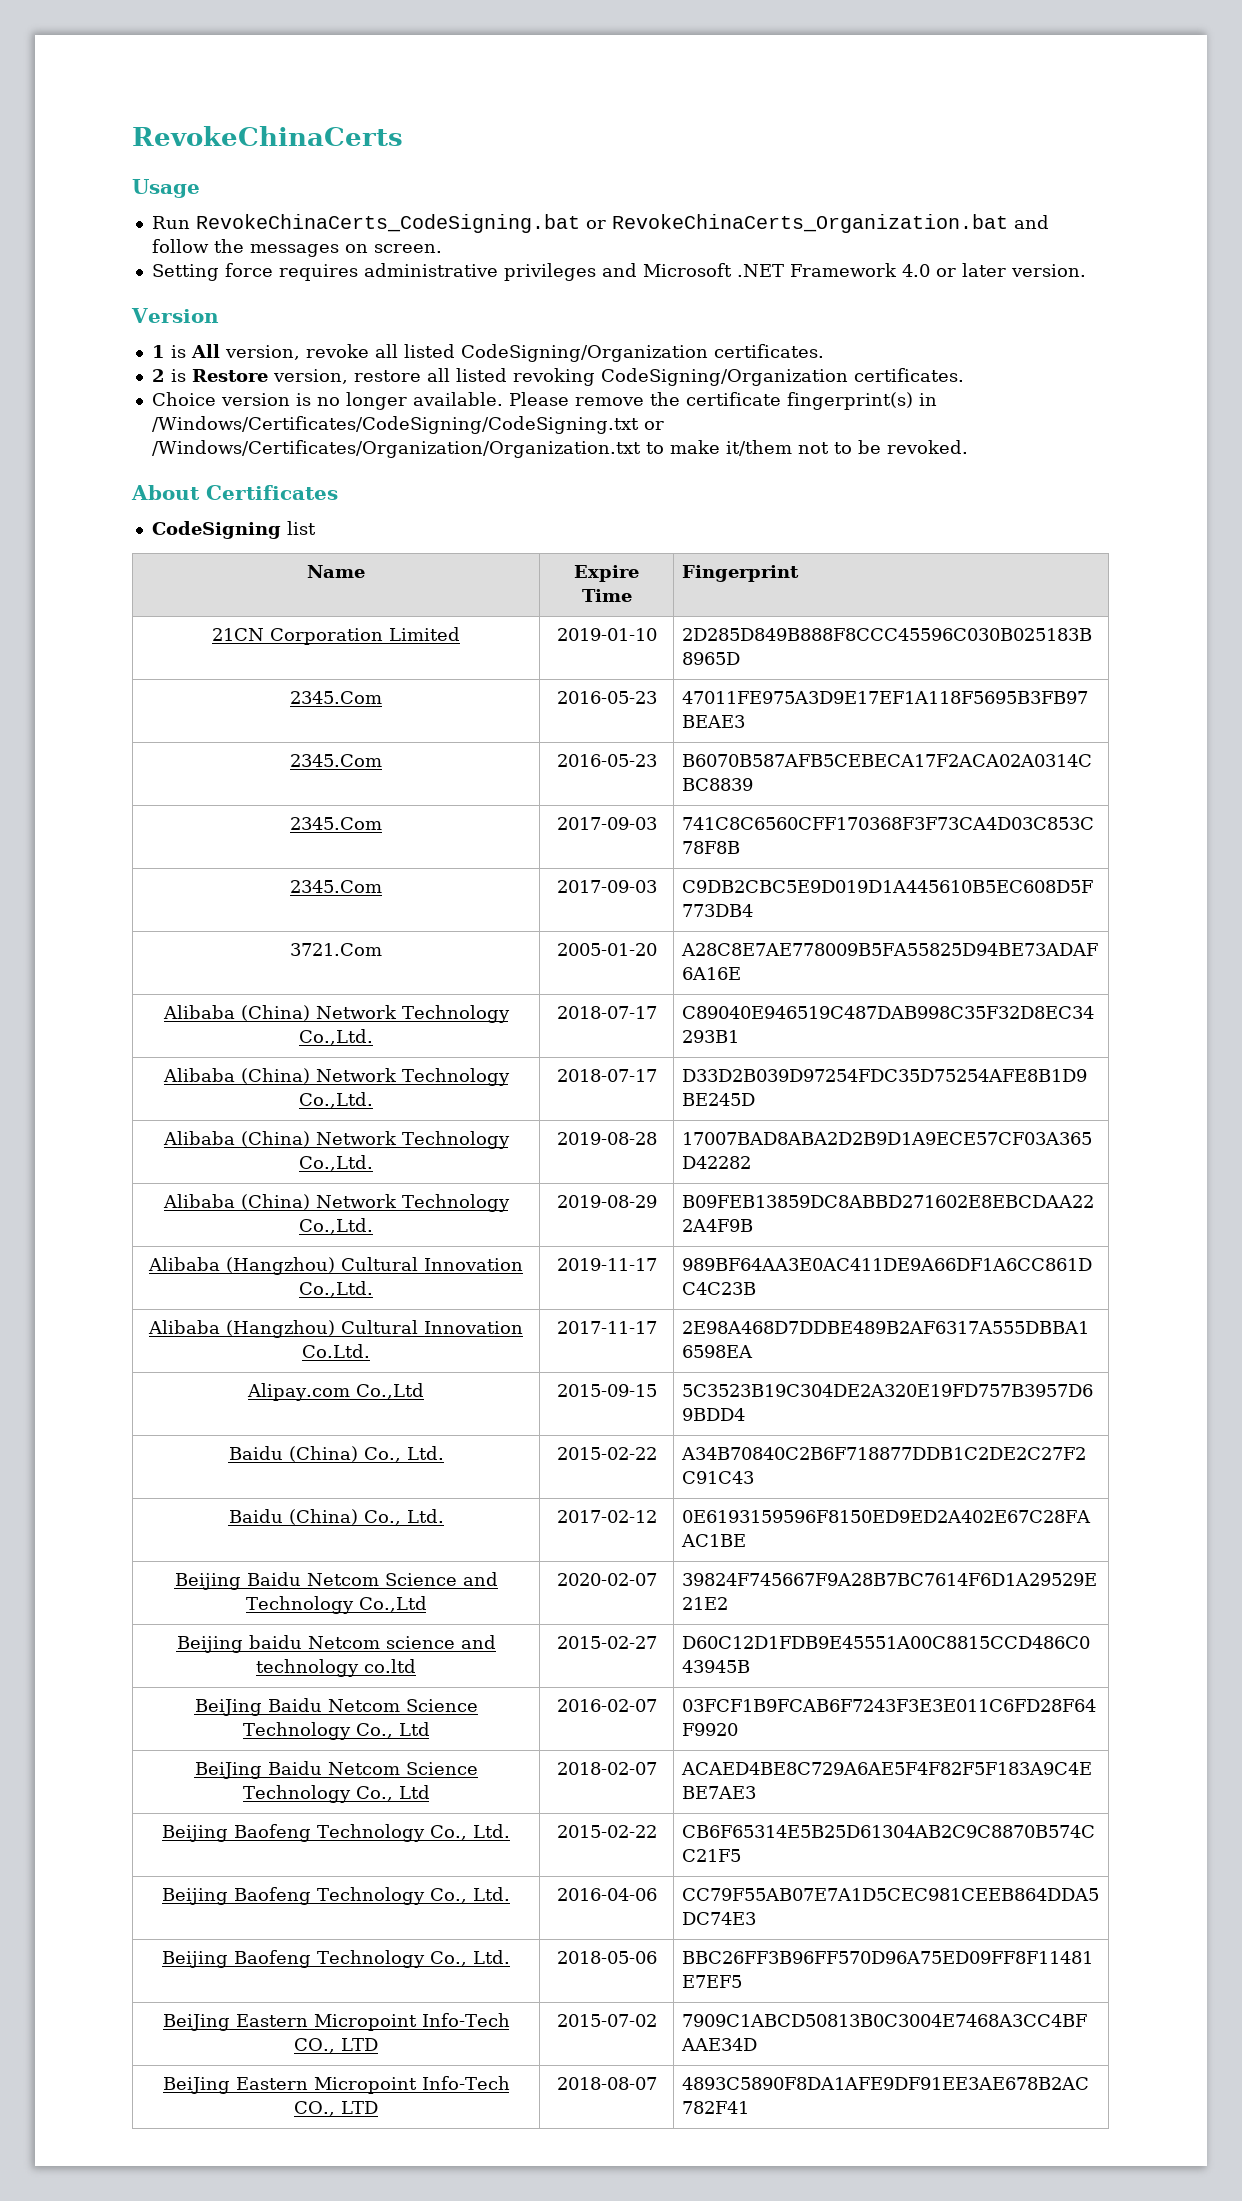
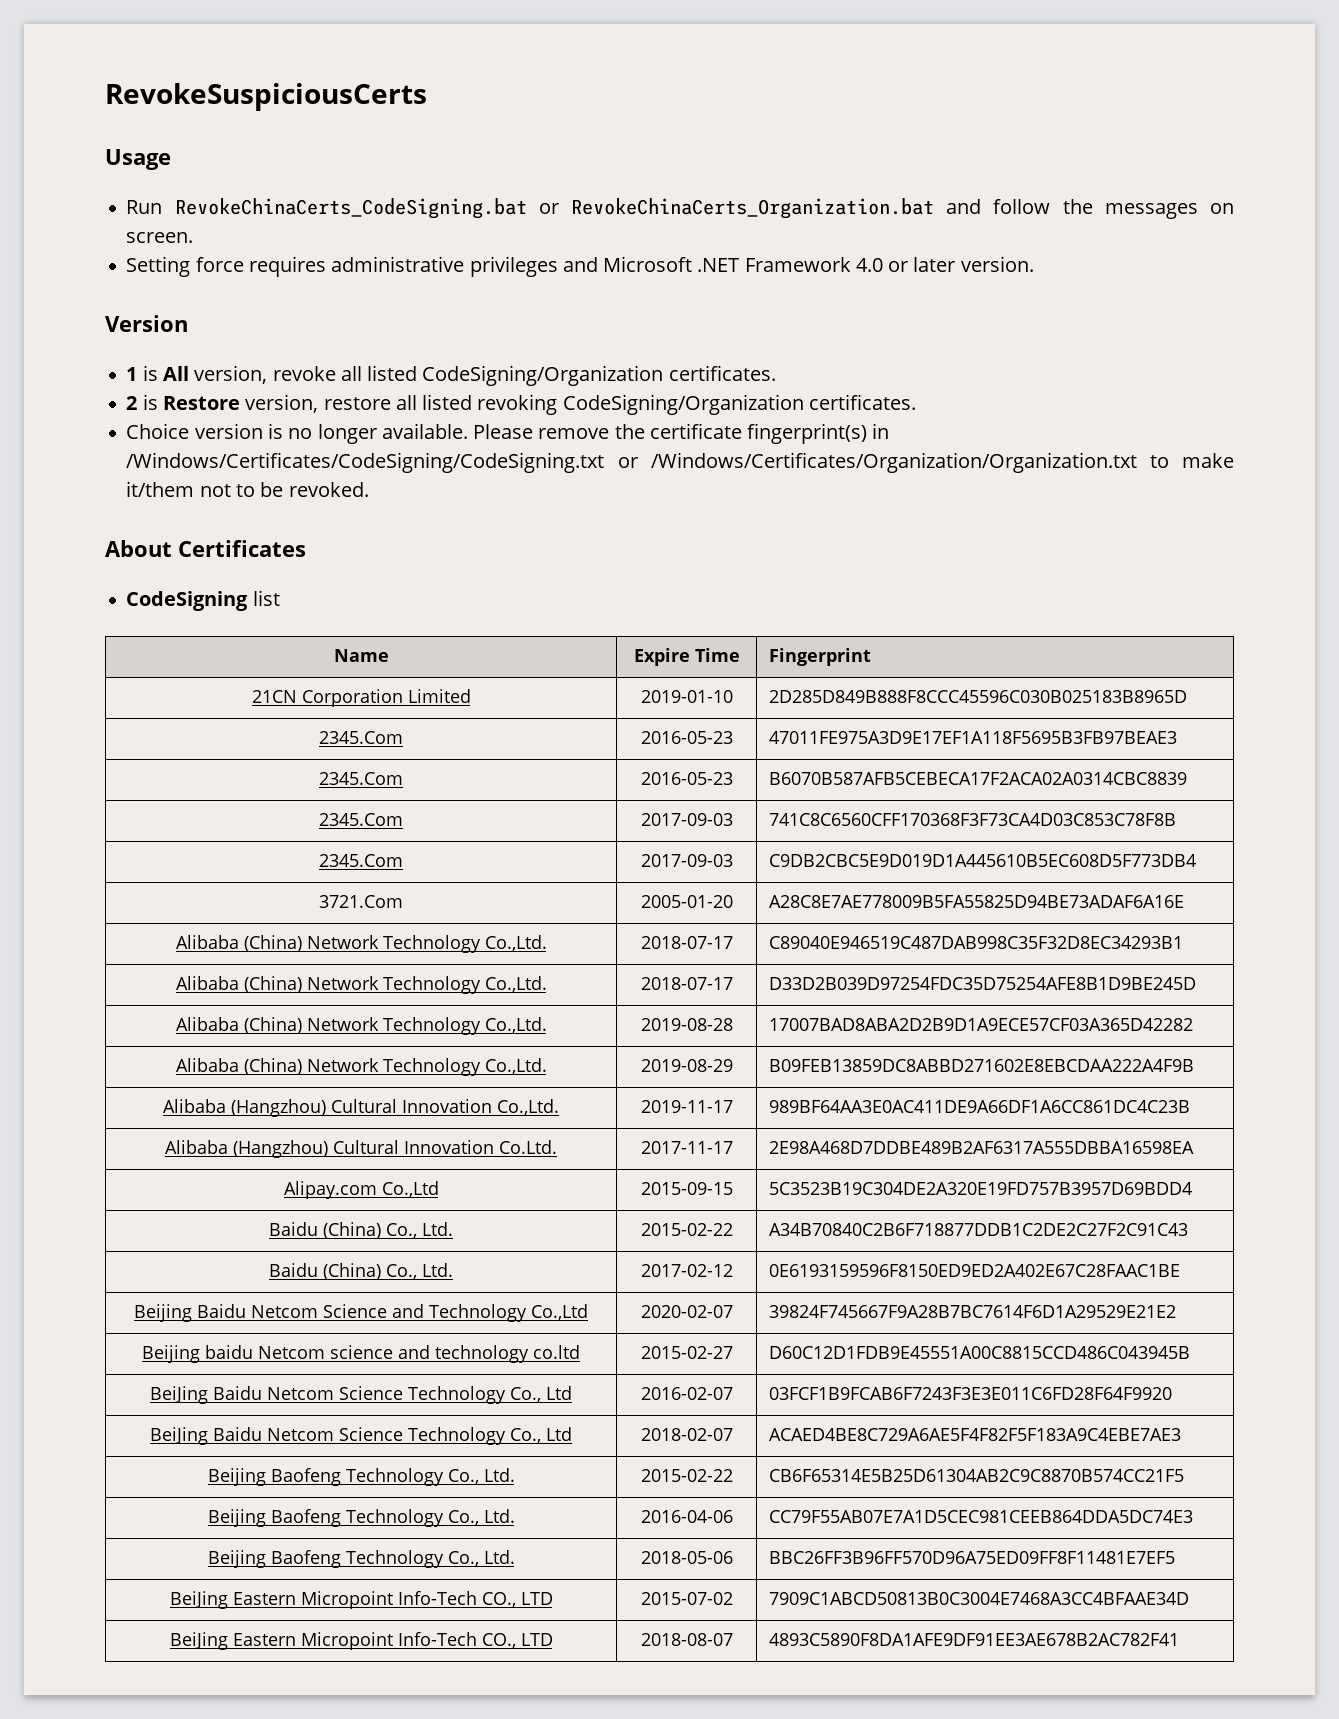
- RevokeChinaCerts
+ RevokeSuspiciousCerts

